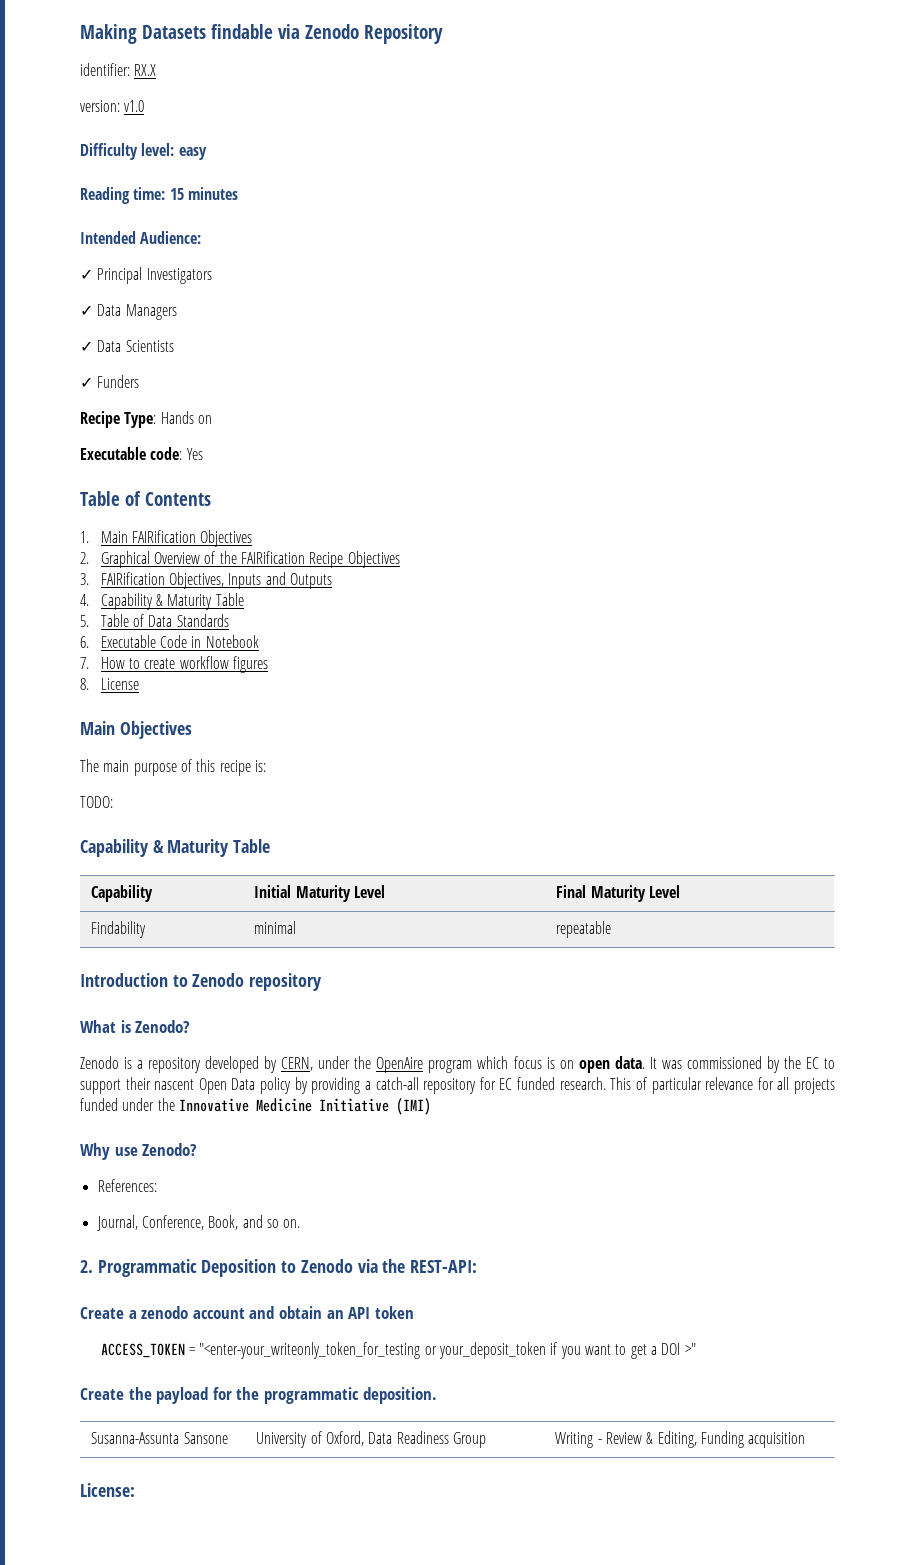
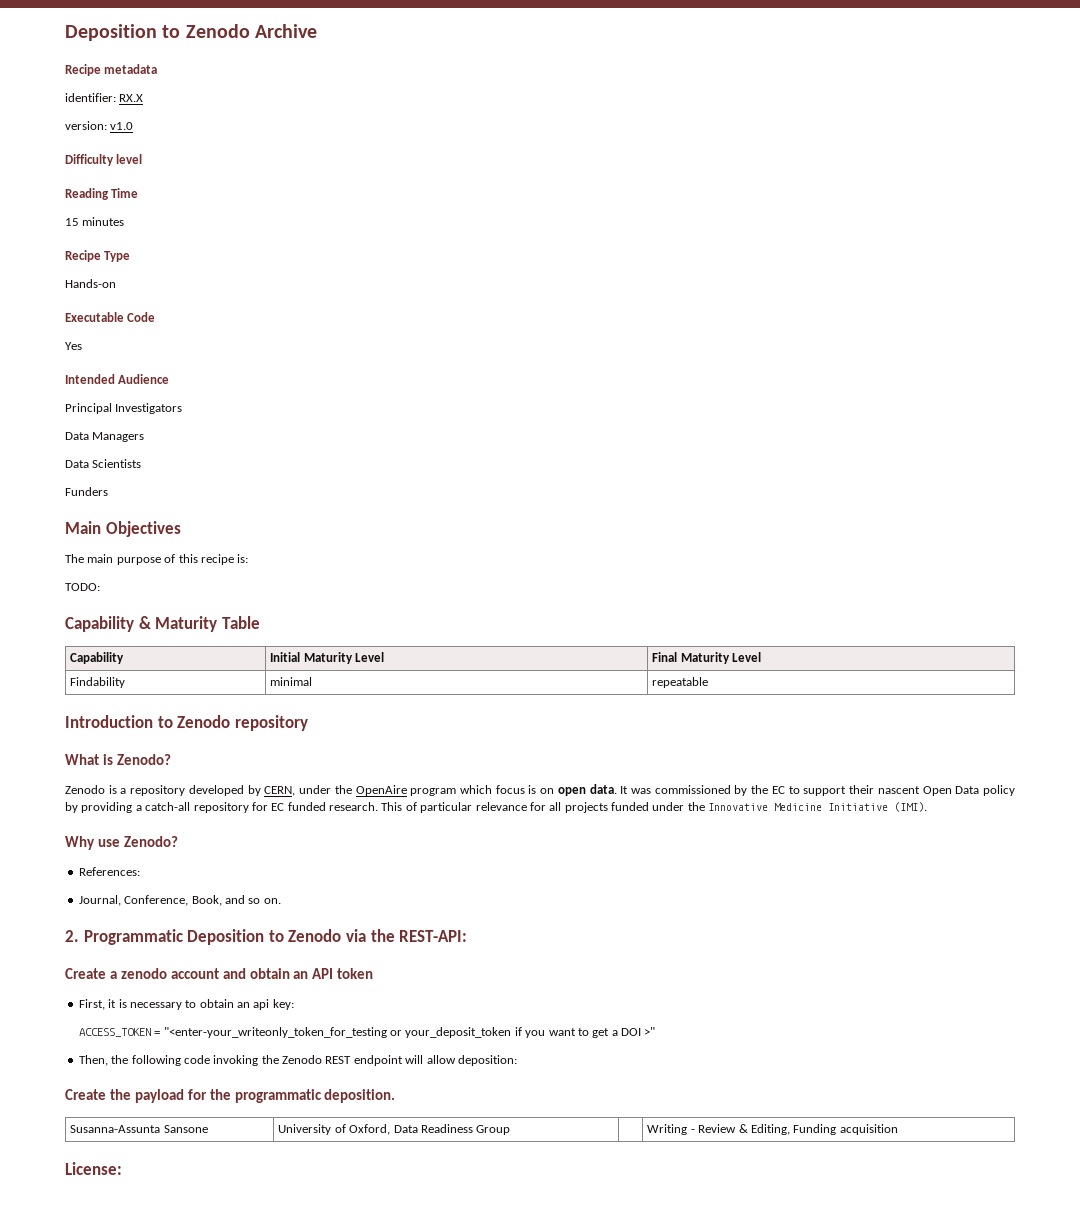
- Making Datasets findable via Zenodo Repository
+ Deposition to Zenodo Archive
+ Recipe metadata
- Difficulty level: easy
+ Difficulty level
- Reading time: 15 minutes
+ Reading Time
+ 15 minutes
+ Recipe Type
+ Hands-on
+ Executable Code
+ Yes
- Intended Audience:
- ✓ Principal Investigators
+ Intended Audience
+ Principal Investigators
- ✓ Data Managers
+ Data Managers
- ✓ Data Scientists
+ Data Scientists
- ✓ Funders
+ Funders
- Recipe Type: Hands on
- Executable code: Yes
- Table of Contents
- 1. Main FAIRification Objectives
- 2. Graphical Overview of the FAIRification Recipe Objectives
- 3. FAIRification Objectives, Inputs and Outputs
- 4. Capability & Maturity Table
- 5. Table of Data Standards
- 6. Executable Code in Notebook
- 7. How to create workflow figures
- 8. License
- This of particular relevance for all projects funded under the Innovative Medicine Initiative (IMI)
+ This of particular relevance for all projects funded under the Innovative Medicine Initiative (IMI).
+ First, it is necessary to obtain an api key:
+ Then, the following code invoking the Zenodo REST endpoint will allow deposition:

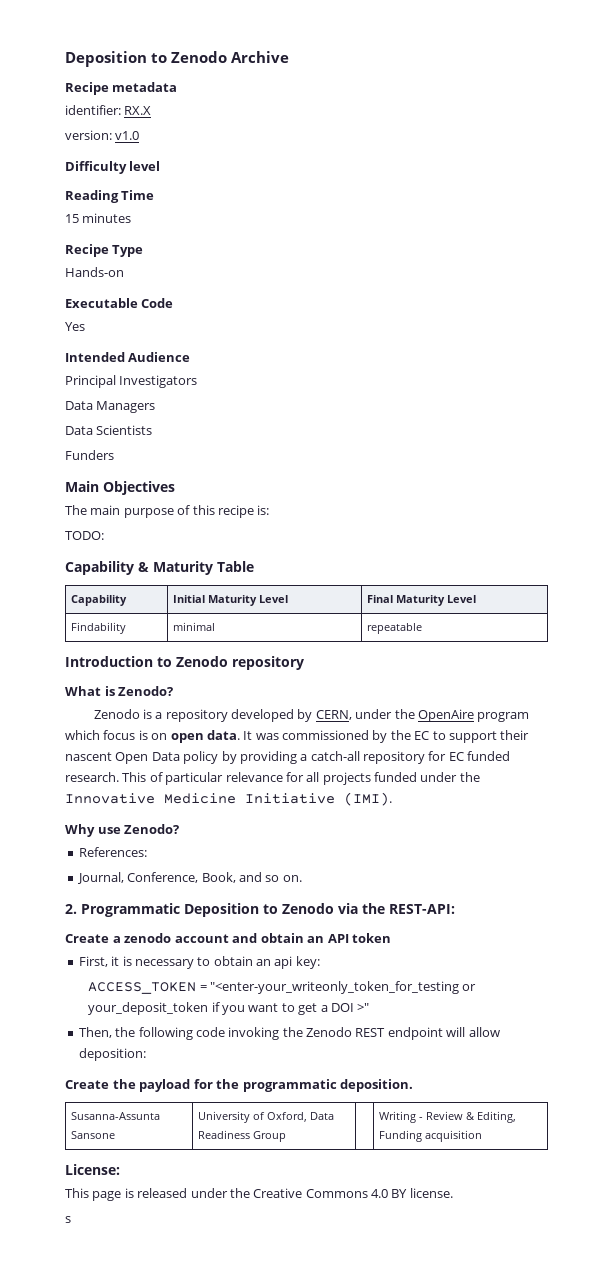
+ This page is released under the Creative Commons 4.0 BY license.
+ s

